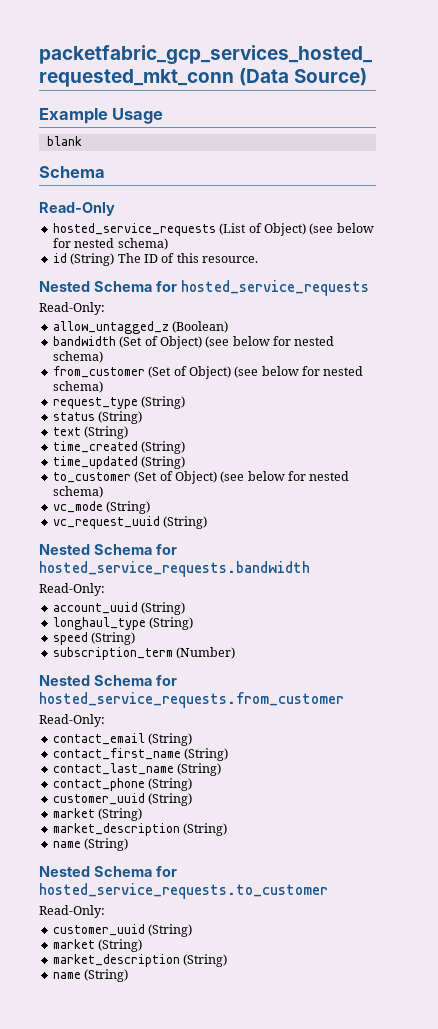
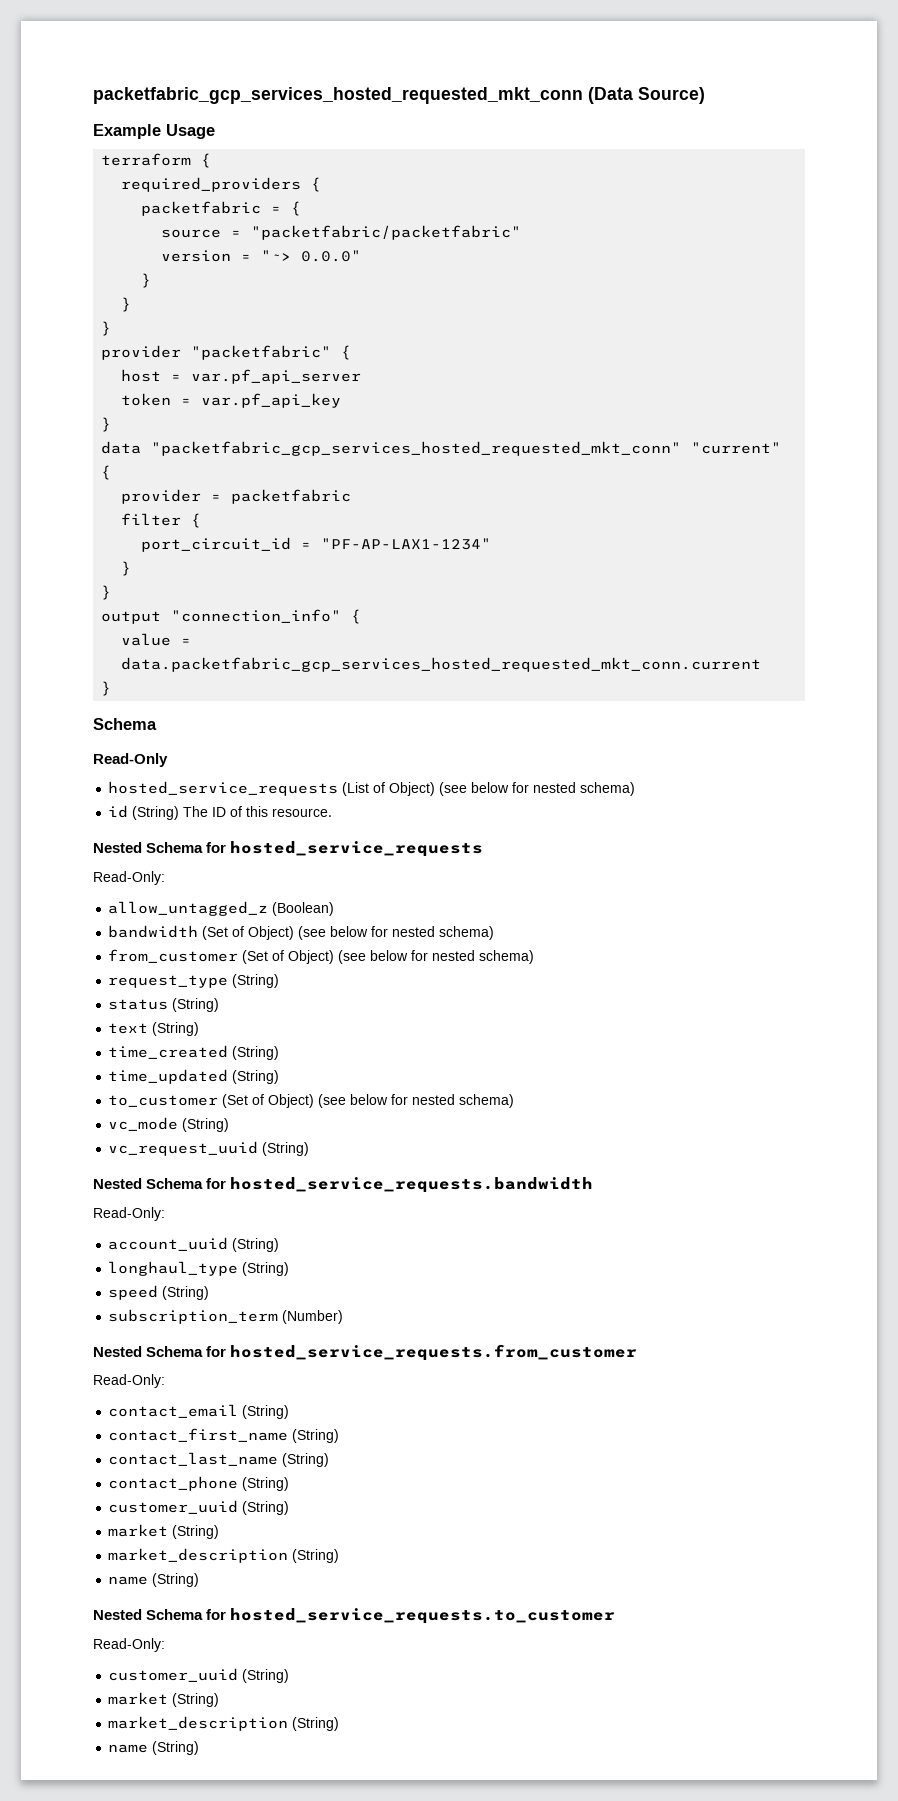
- blank
+ terraform {
+ required_providers {
+ packetfabric = {
+ source = "packetfabric/packetfabric"
+ version = "~> 0.0.0"
+ }
+ }
+ }
+ provider "packetfabric" {
+ host = var.pf_api_server
+ token = var.pf_api_key
+ }
+ data "packetfabric_gcp_services_hosted_requested_mkt_conn" "current" {
+ provider = packetfabric
+ filter {
+ port_circuit_id = "PF-AP-LAX1-1234"
+ }
+ }
+ output "connection_info" {
+ value = data.packetfabric_gcp_services_hosted_requested_mkt_conn.current
+ }

